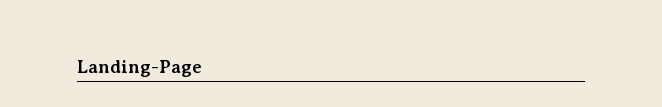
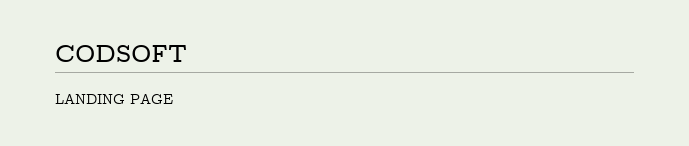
- Landing-Page
+ CODSOFT
+ LANDING PAGE

